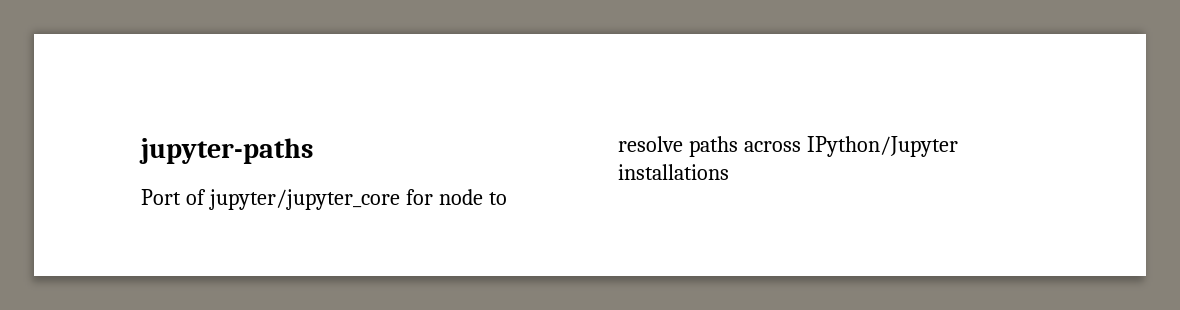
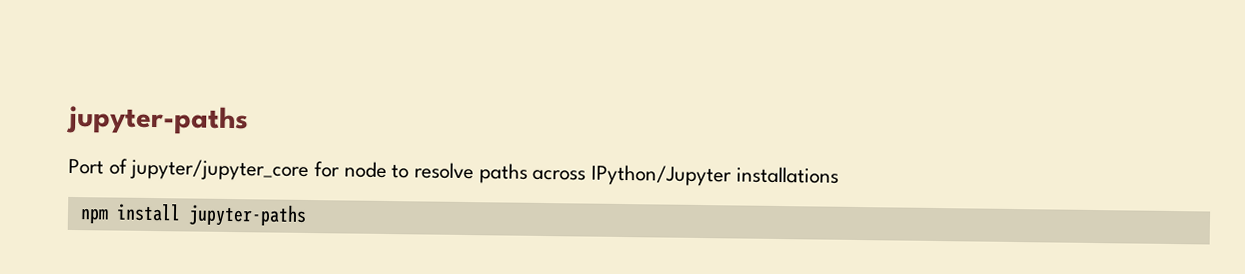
+ npm install jupyter-paths

